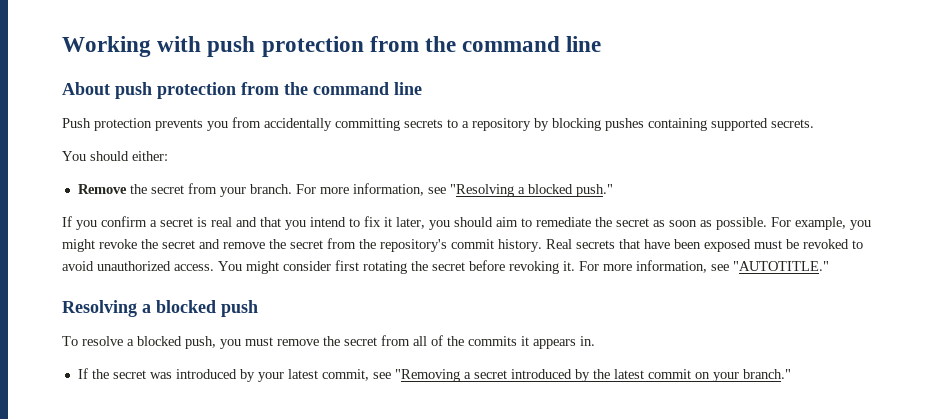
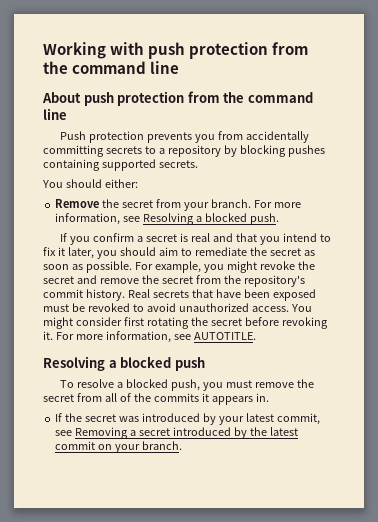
- For more information, see "Resolving a blocked push."
+ For more information, see Resolving a blocked push.
- For more information, see "AUTOTITLE."
+ For more information, see AUTOTITLE.
- If the secret was introduced by your latest commit, see "Removing a secret introduced by the latest commit on your branch."
+ If the secret was introduced by your latest commit, see Removing a secret introduced by the latest commit on your branch.

